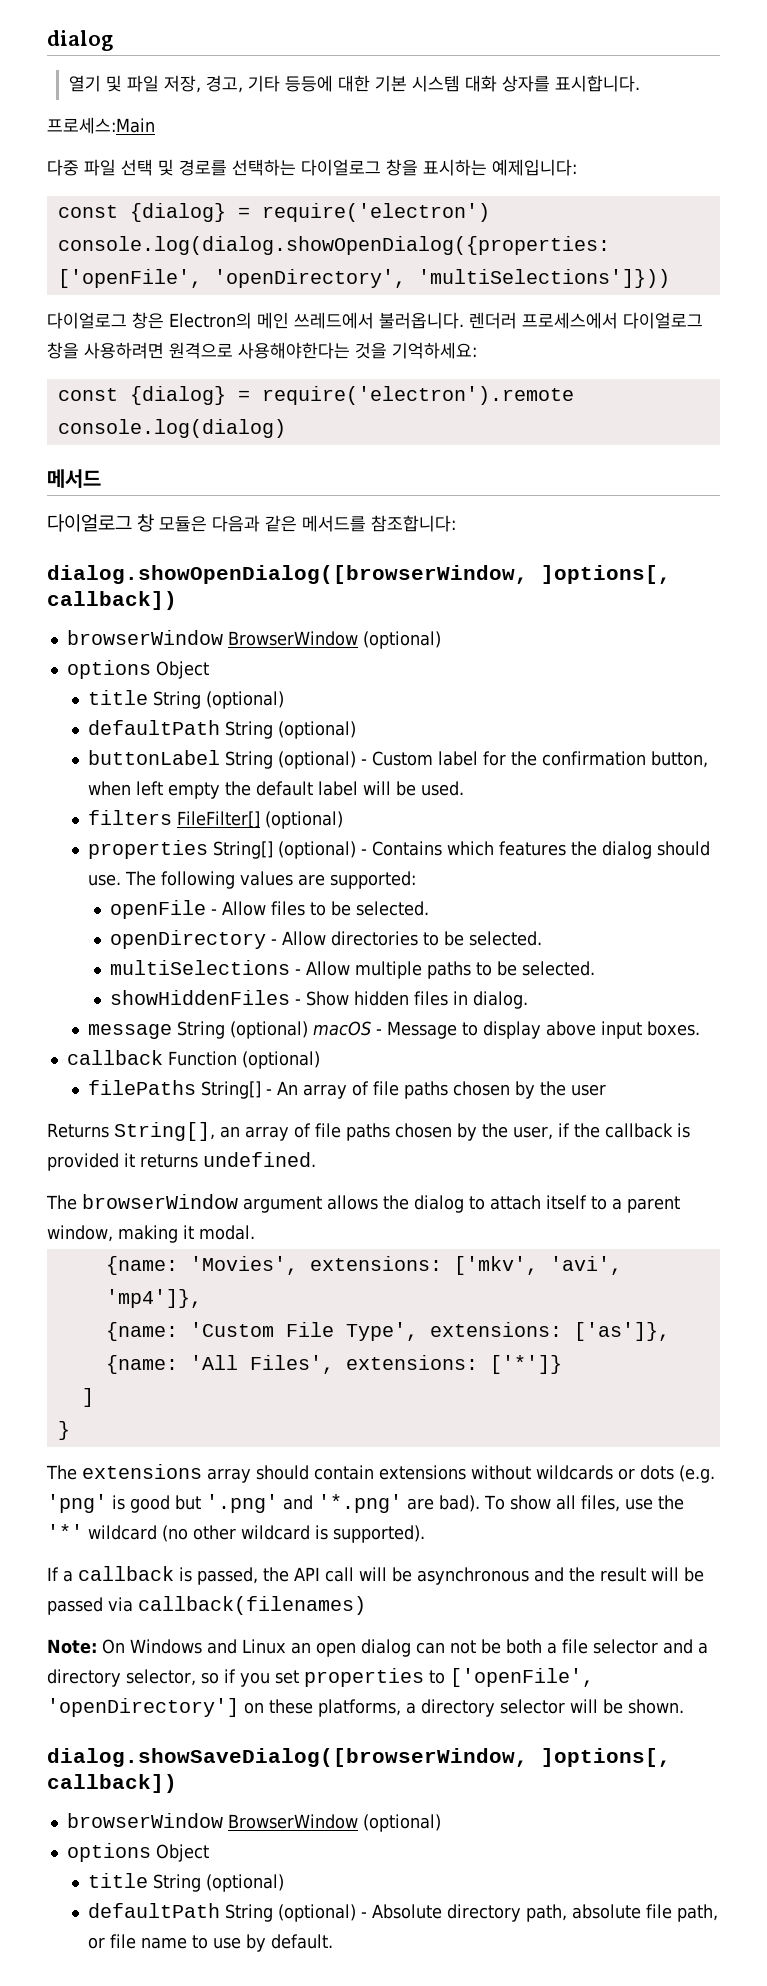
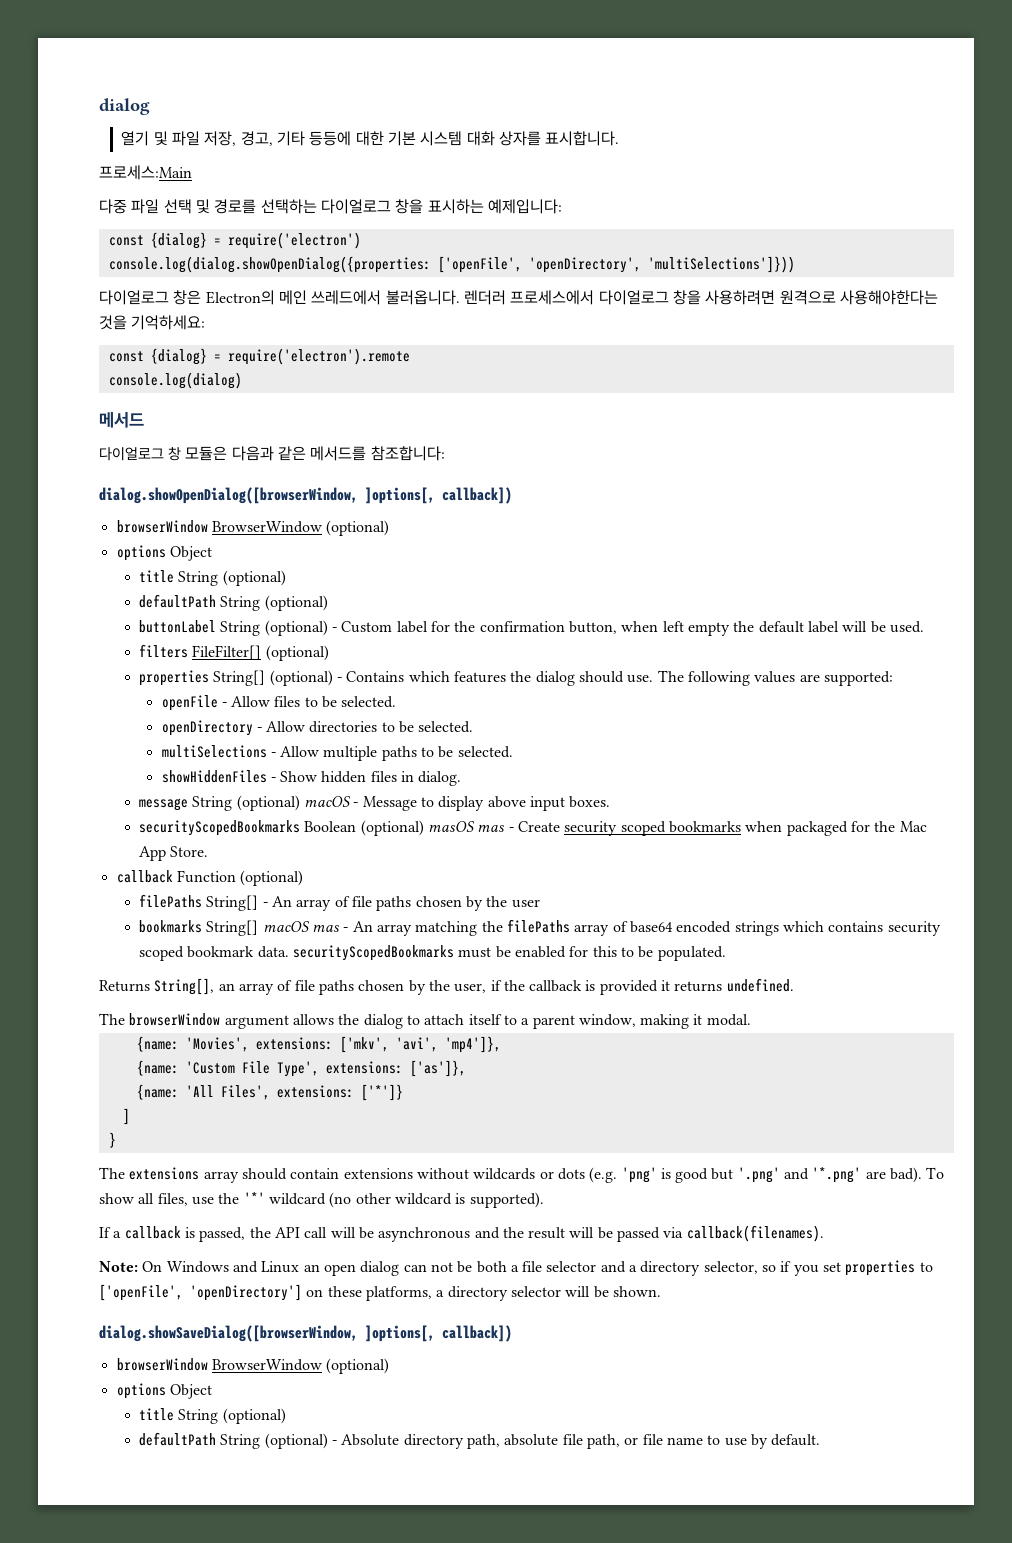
+ securityScopedBookmarks Boolean (optional) masOS mas - Create security scoped bookmarks when packaged for the Mac App Store.
+ bookmarks String[] macOS mas - An array matching the filePaths array of base64 encoded strings which contains security scoped bookmark data. securityScopedBookmarks must be enabled for this to be populated.
- If a callback is passed, the API call will be asynchronous and the result will be passed via callback(filenames)
+ If a callback is passed, the API call will be asynchronous and the result will be passed via callback(filenames).

